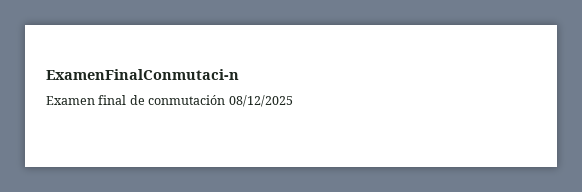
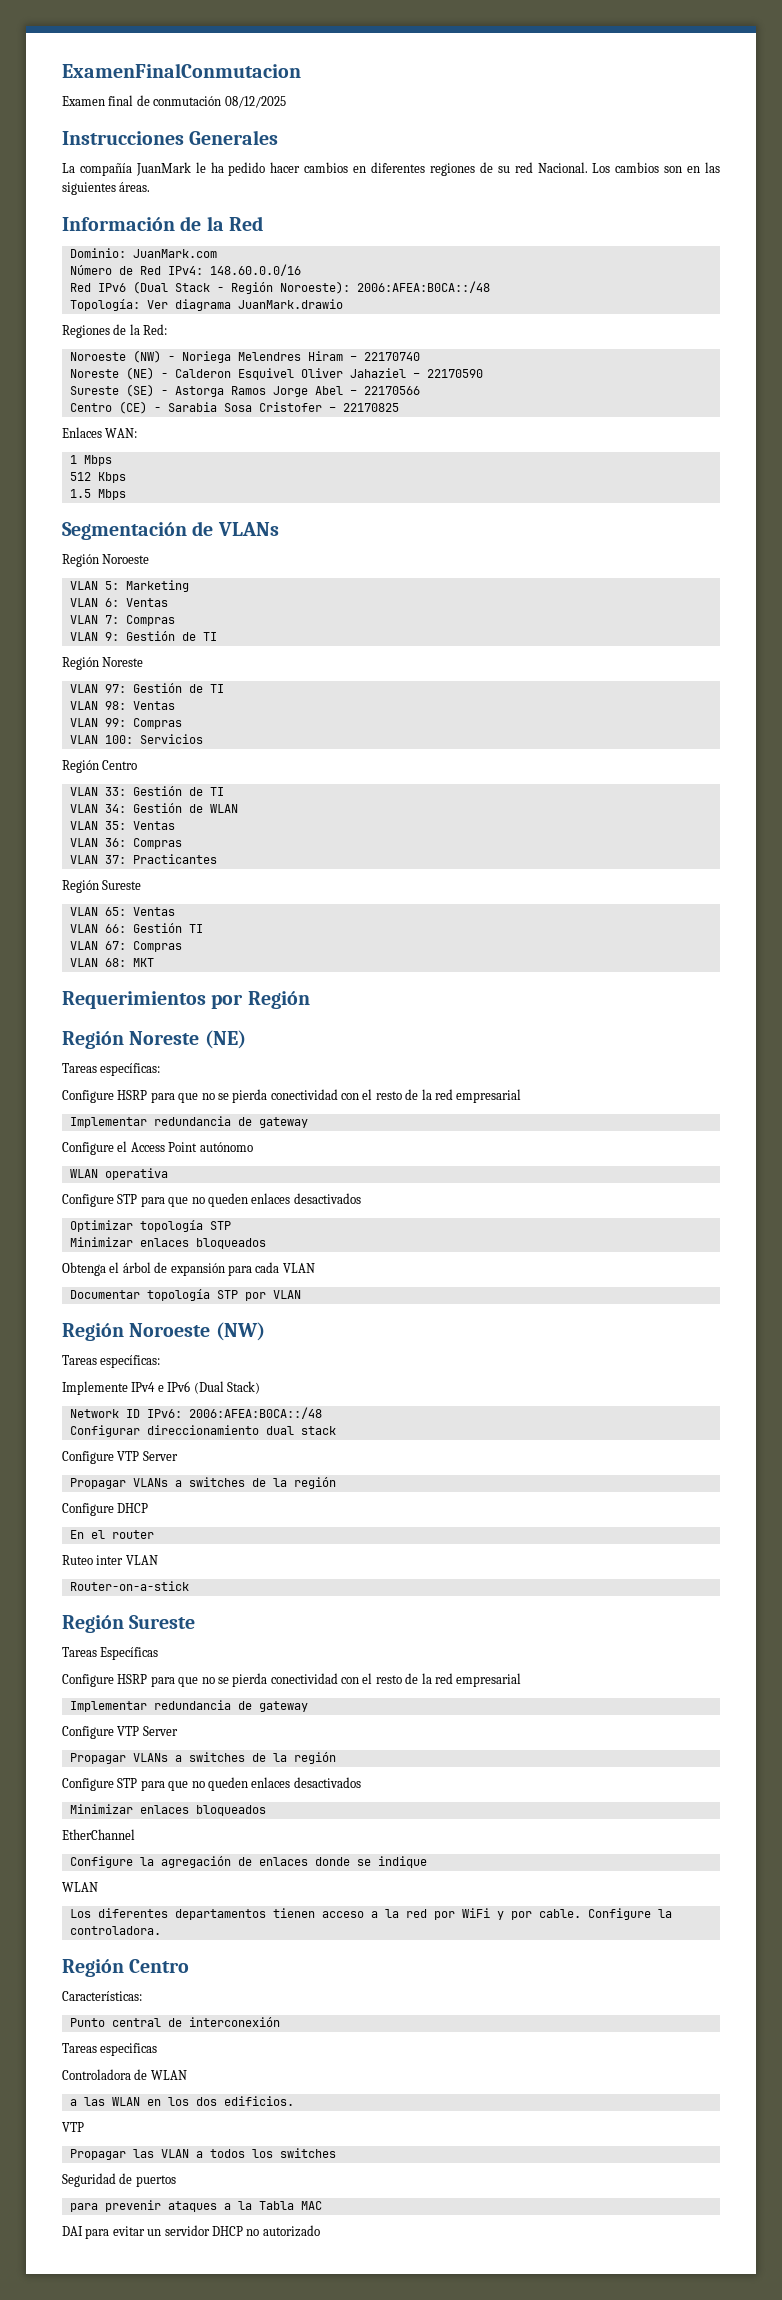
- ExamenFinalConmutaci-n
+ ExamenFinalConmutacion
+ Instrucciones Generales
+ La compañía JuanMark le ha pedido hacer cambios en diferentes regiones de su red Nacional. Los cambios son en las siguientes áreas.
+ Información de la Red
+ Dominio: JuanMark.com
+ Número de Red IPv4: 148.60.0.0/16
+ Red IPv6 (Dual Stack - Región Noroeste): 2006:AFEA:B0CA::/48
+ Topología: Ver diagrama JuanMark.drawio
+ Regiones de la Red:
+ Noroeste (NW) - Noriega Melendres Hiram – 22170740
+ Noreste (NE) - Calderon Esquivel Oliver Jahaziel – 22170590
+ Sureste (SE) - Astorga Ramos Jorge Abel – 22170566
+ Centro (CE) - Sarabia Sosa Cristofer – 22170825
+ Enlaces WAN:
+ 1 Mbps
+ 512 Kbps
+ 1.5 Mbps
+ Segmentación de VLANs
+ Región Noroeste
+ VLAN 5: Marketing
+ VLAN 6: Ventas
+ VLAN 7: Compras
+ VLAN 9: Gestión de TI
+ Región Noreste
+ VLAN 97: Gestión de TI
+ VLAN 98: Ventas
+ VLAN 99: Compras
+ VLAN 100: Servicios
+ Región Centro
+ VLAN 33: Gestión de TI
+ VLAN 34: Gestión de WLAN
+ VLAN 35: Ventas
+ VLAN 36: Compras
+ VLAN 37: Practicantes
+ Región Sureste
+ VLAN 65: Ventas
+ VLAN 66: Gestión TI
+ VLAN 67: Compras
+ VLAN 68: MKT
+ Requerimientos por Región
+ Región Noreste (NE)
+ Tareas específicas:
+ Configure HSRP para que no se pierda conectividad con el resto de la red empresarial
+ Implementar redundancia de gateway
+ Configure el Access Point autónomo
+ WLAN operativa
+ Configure STP para que no queden enlaces desactivados
+ Optimizar topología STP
+ Minimizar enlaces bloqueados
+ Obtenga el árbol de expansión para cada VLAN
+ Documentar topología STP por VLAN
+ Región Noroeste (NW)
+ Tareas específicas:
+ Implemente IPv4 e IPv6 (Dual Stack)
+ Network ID IPv6: 2006:AFEA:B0CA::/48
+ Configurar direccionamiento dual stack
+ Configure VTP Server
+ Propagar VLANs a switches de la región
+ Configure DHCP
+ En el router
+ Ruteo inter VLAN
+ Router-on-a-stick
+ Región Sureste
+ Tareas Específicas
+ Configure HSRP para que no se pierda conectividad con el resto de la red empresarial
+ Implementar redundancia de gateway
+ Configure VTP Server
+ Propagar VLANs a switches de la región
+ Configure STP para que no queden enlaces desactivados
+ Minimizar enlaces bloqueados
+ EtherChannel
+ Configure la agregación de enlaces donde se indique
+ WLAN
+ Los diferentes departamentos tienen acceso a la red por WiFi y por cable. Configure la controladora.
+ Región Centro
+ Características:
+ Punto central de interconexión
+ Tareas especificas
+ Controladora de WLAN
+ a las WLAN en los dos edificios.
+ VTP
+ Propagar las VLAN a todos los switches
+ Seguridad de puertos
+ para prevenir ataques a la Tabla MAC
+ DAI para evitar un servidor DHCP no autorizado

